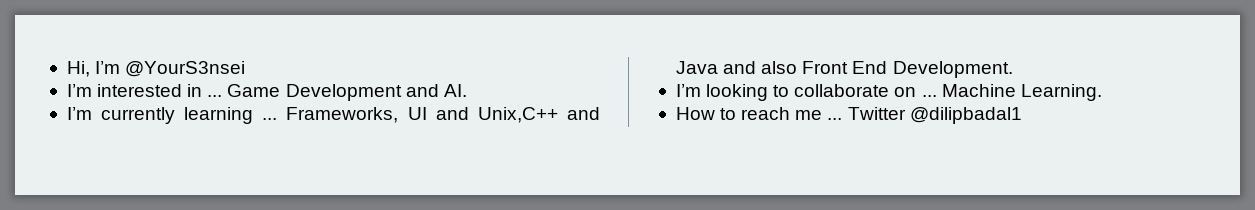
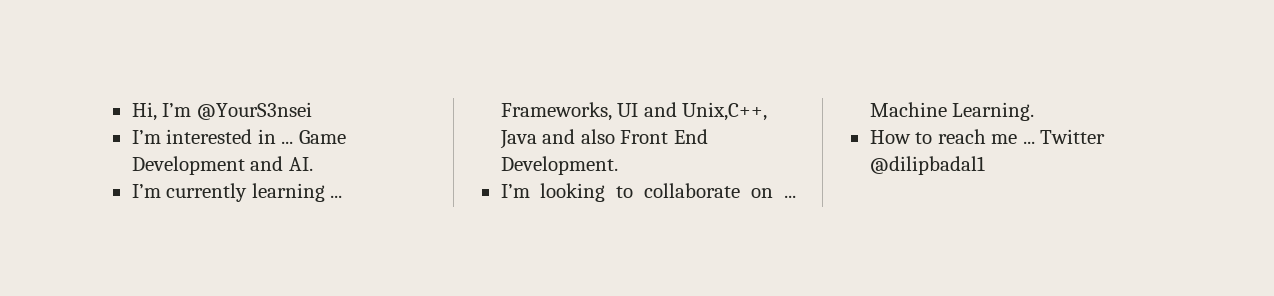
- Frameworks, UI and Unix,C++ and Java and also Front End Development.
+ Frameworks, UI and Unix,C++, Java and also Front End Development.

